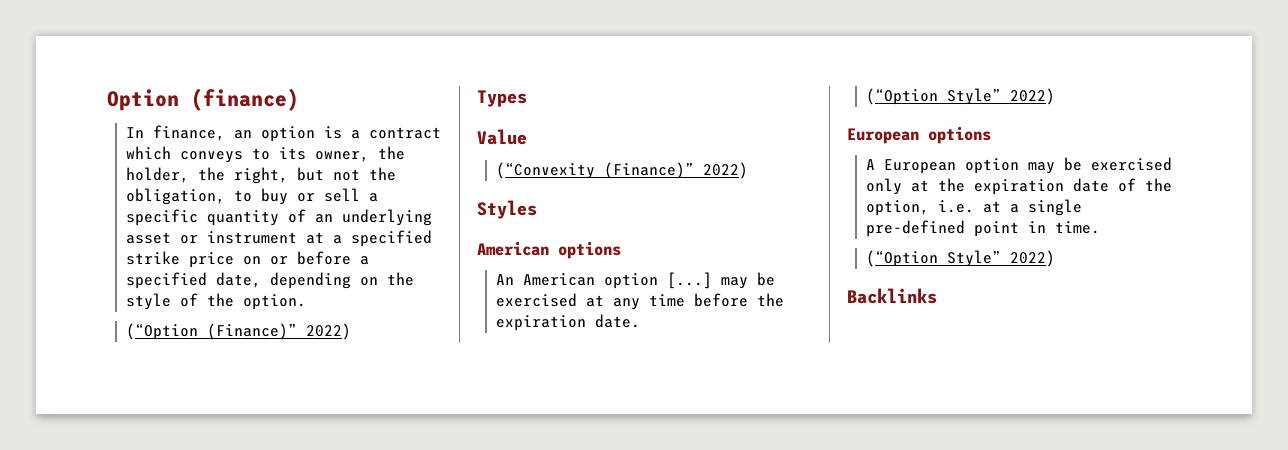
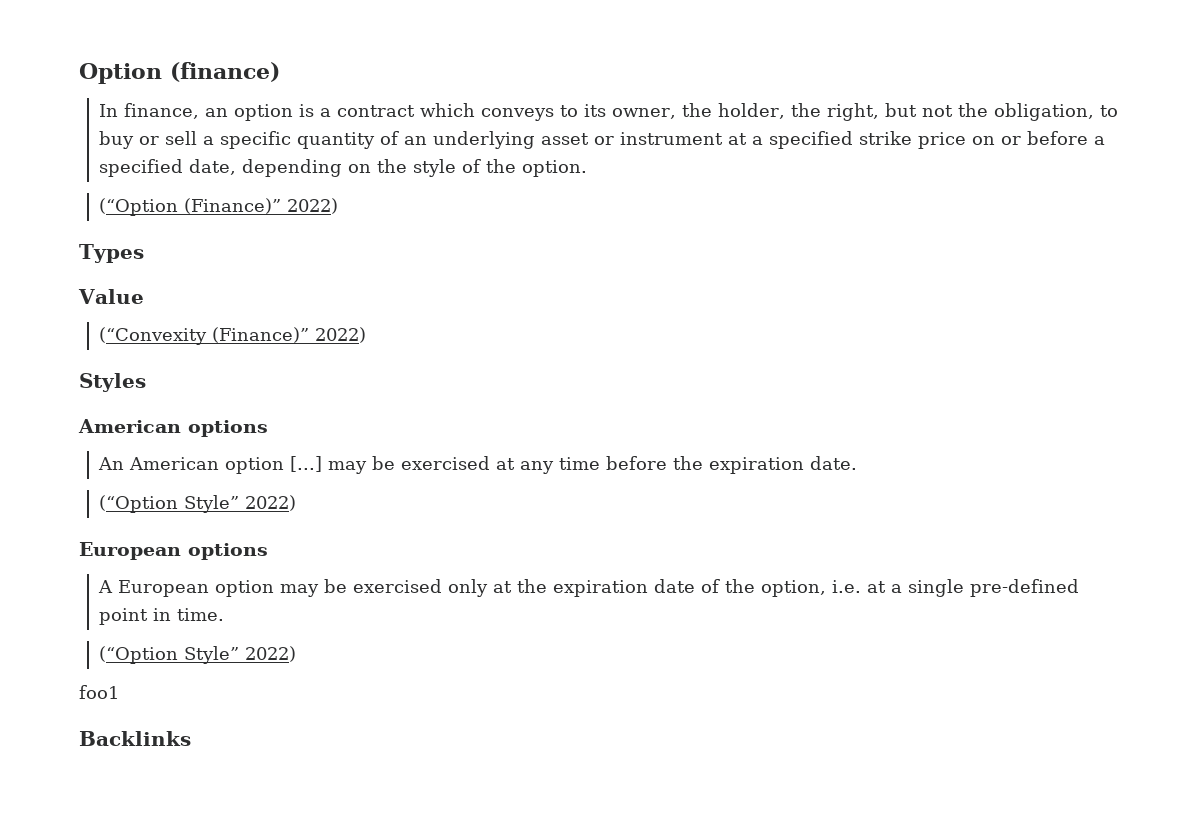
+ foo1

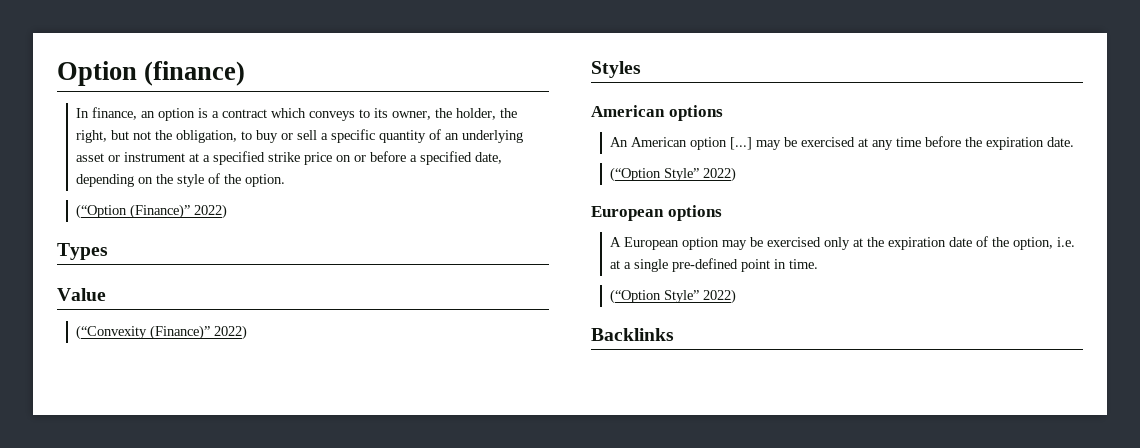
- foo1

